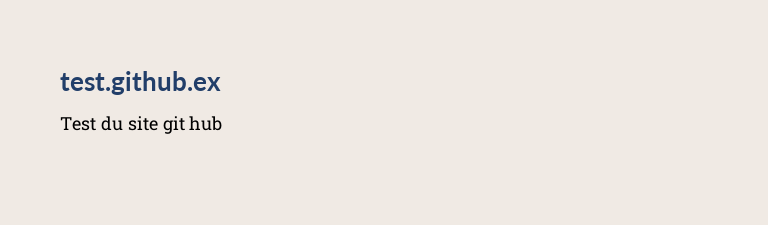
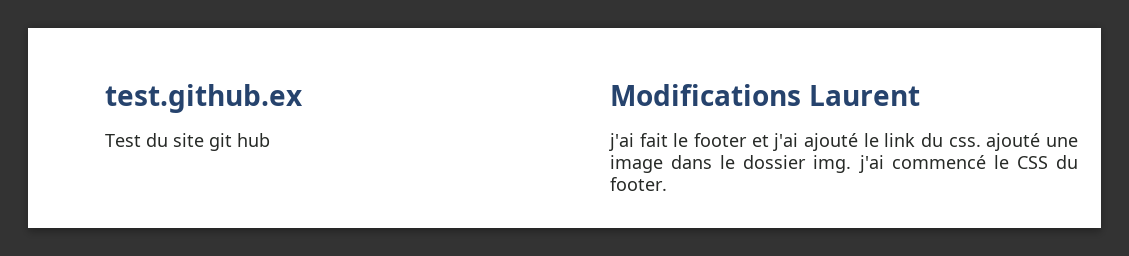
+ Modifications Laurent
+ j'ai fait le footer et j'ai ajouté le link du css. ajouté une image dans le dossier img. j'ai commencé le CSS du footer.

